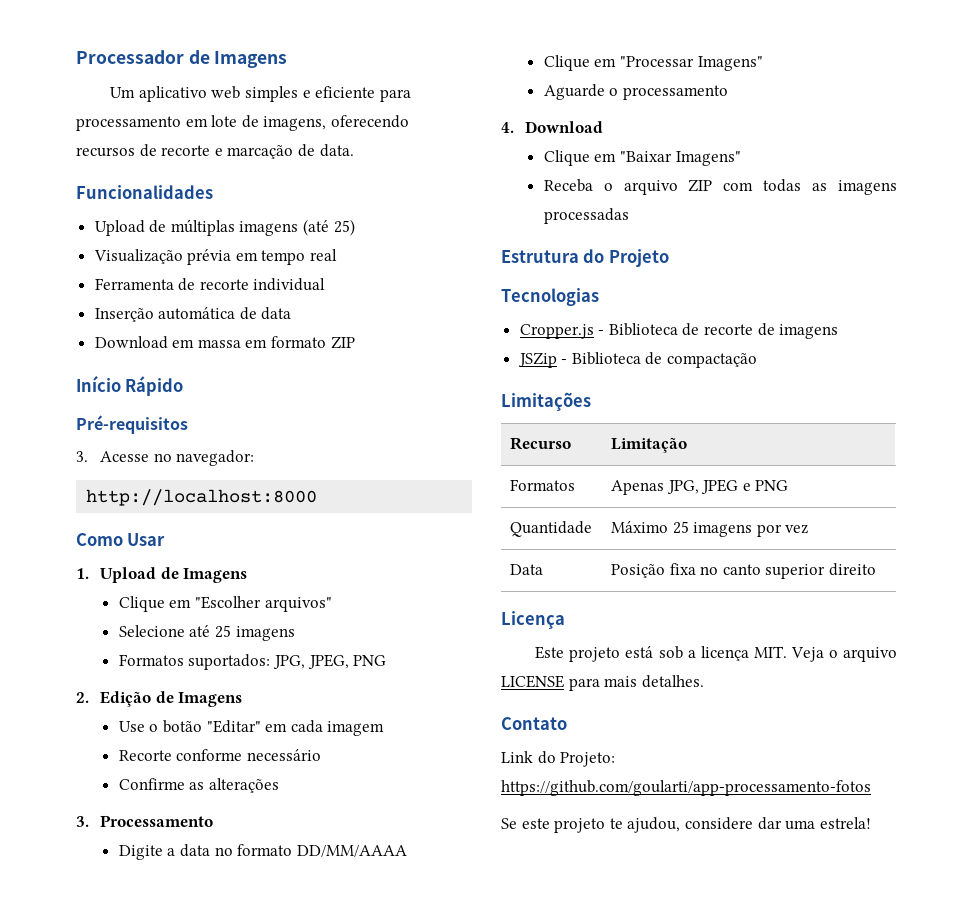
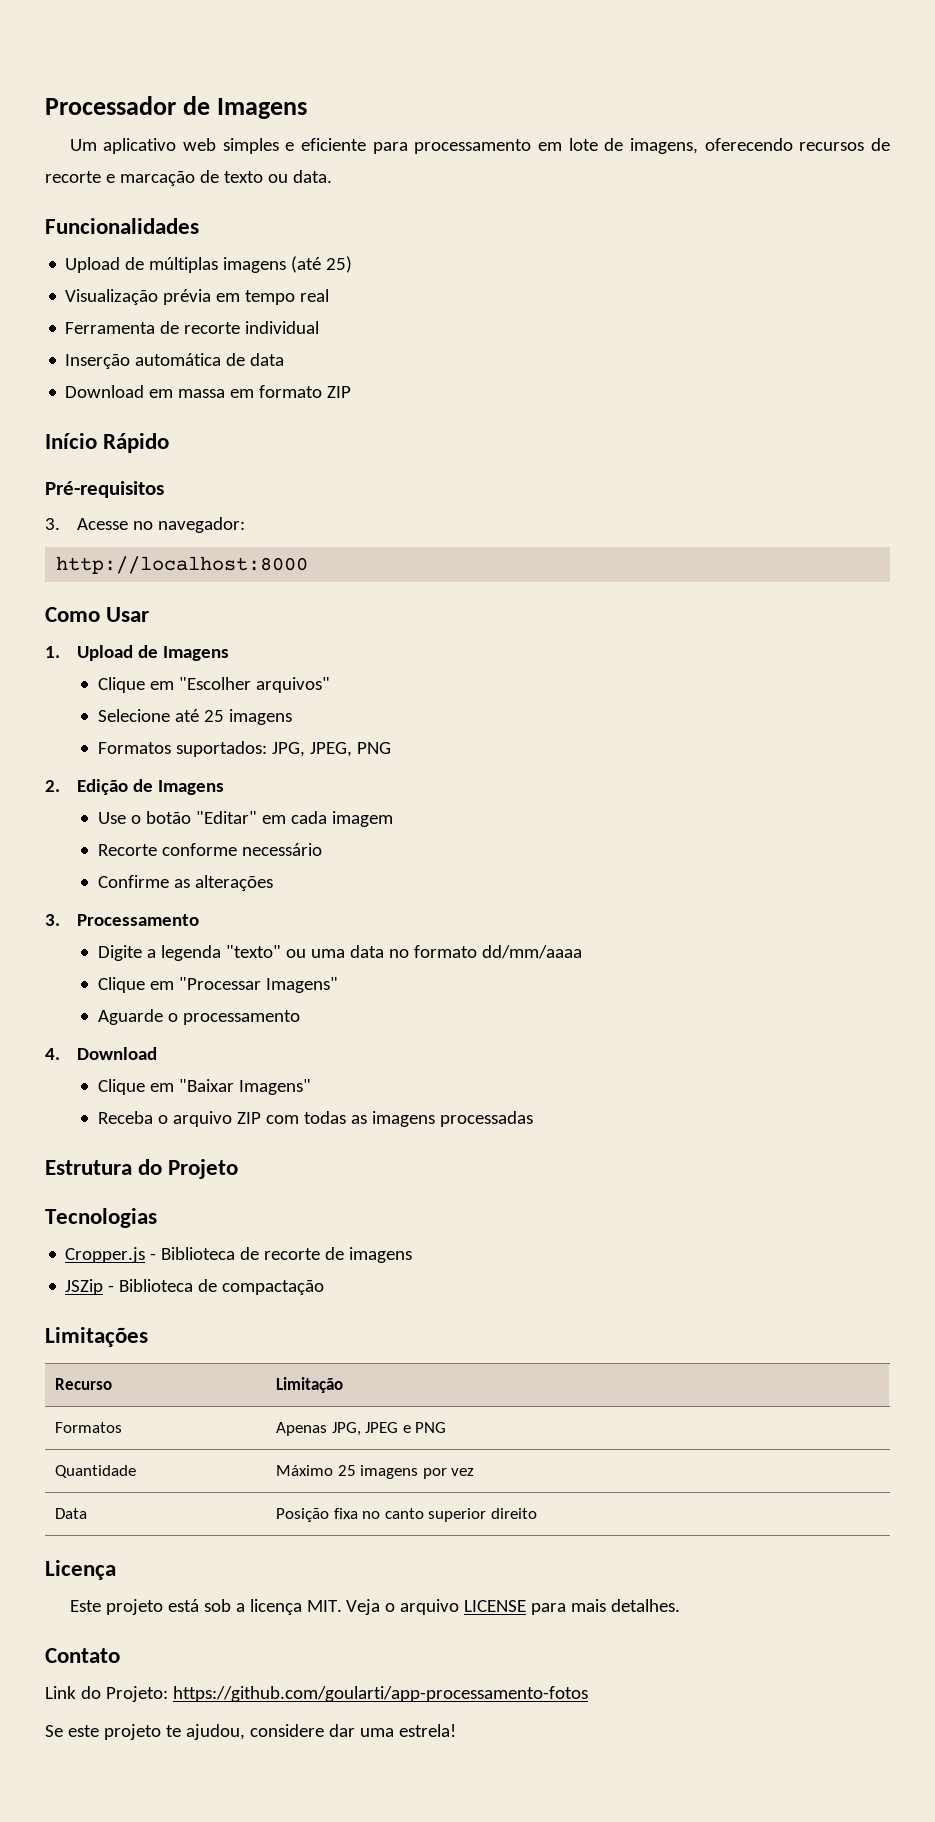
- Um aplicativo web simples e eficiente para processamento em lote de imagens, oferecendo recursos de recorte e marcação de data.
+ Um aplicativo web simples e eficiente para processamento em lote de imagens, oferecendo recursos de recorte e marcação de texto ou data.
- Digite a data no formato DD/MM/AAAA
+ Digite a legenda "texto" ou uma data no formato dd/mm/aaaa

